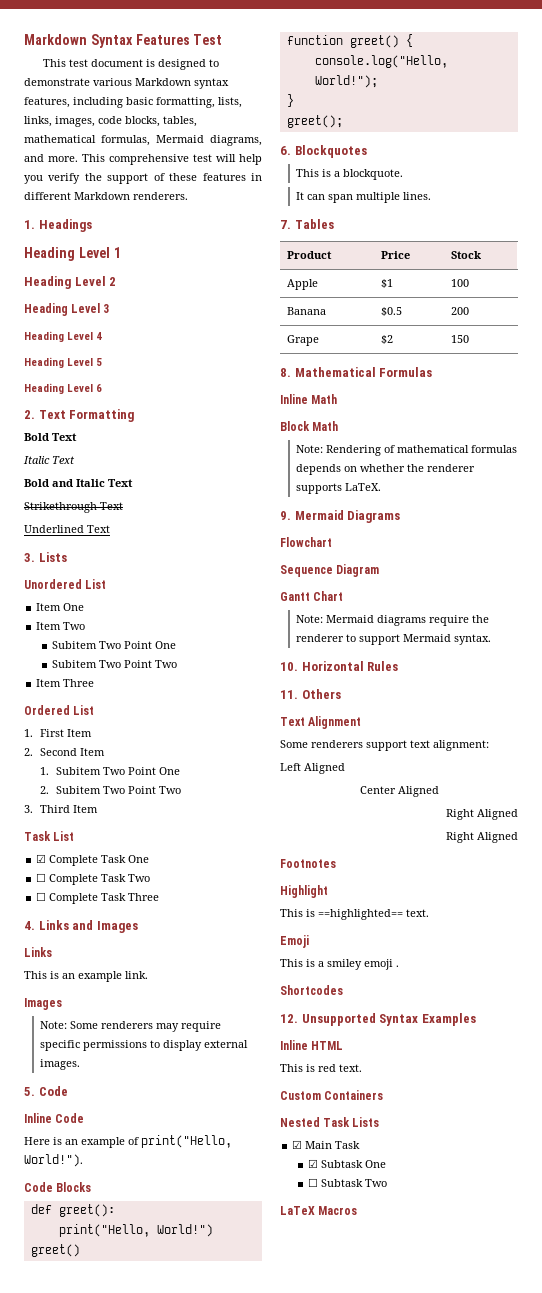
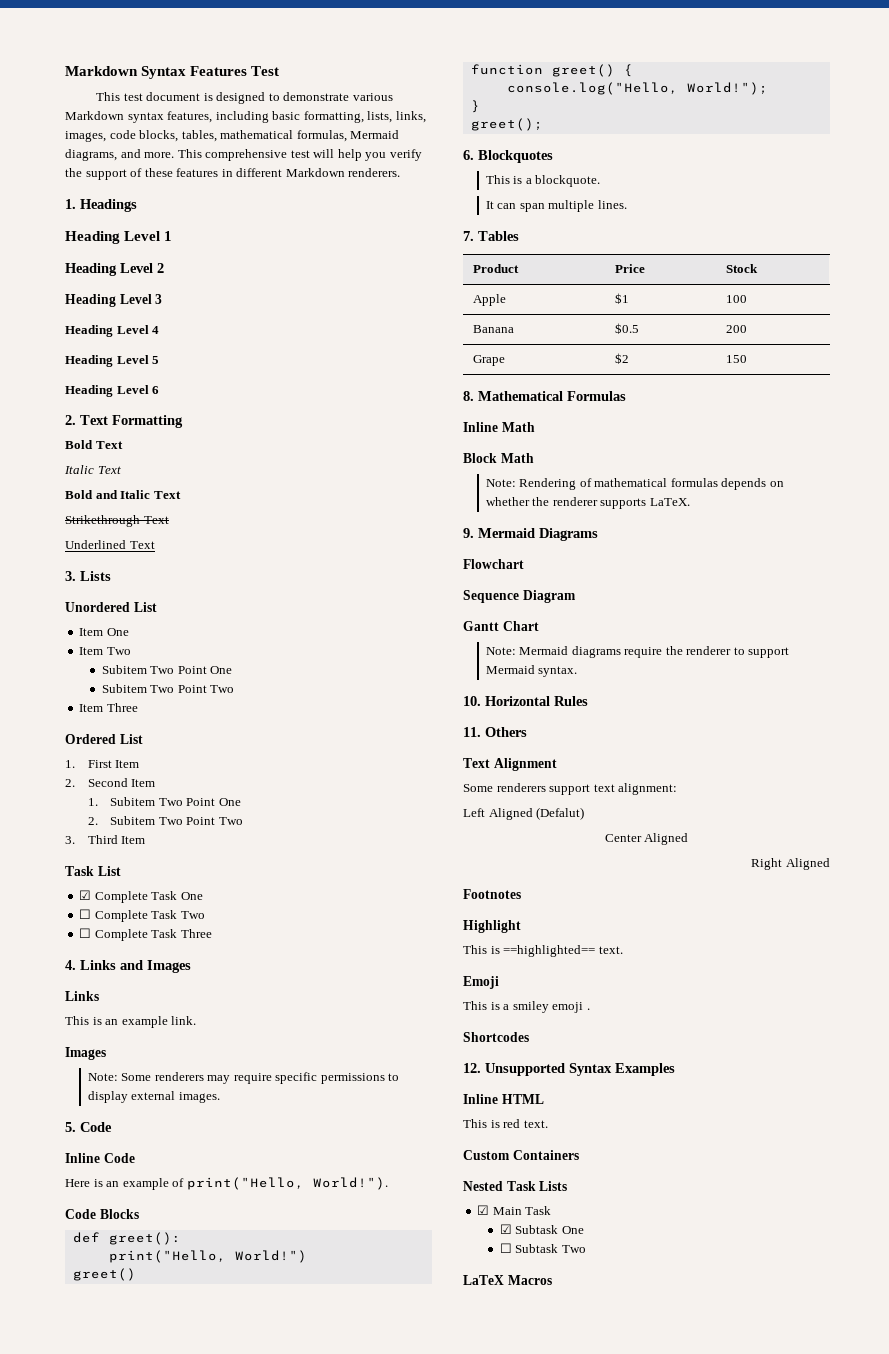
- Left Aligned
+ Left Aligned (Defalut)
  Center Aligned
- Right Aligned

